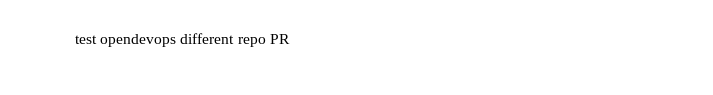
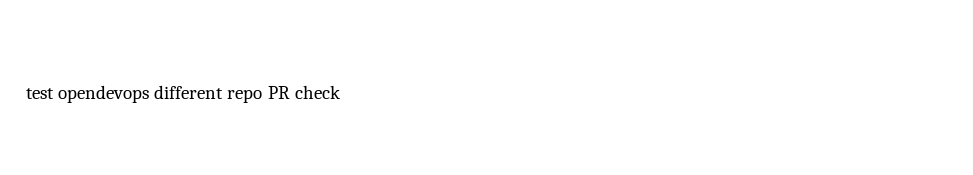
- test opendevops different repo PR
+ test opendevops different repo PR check

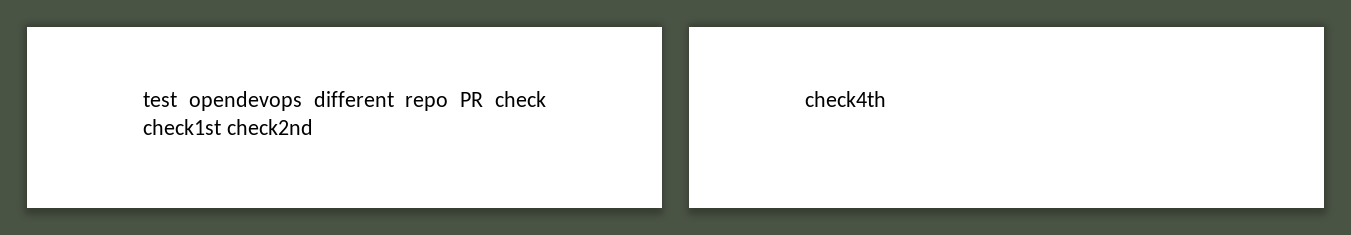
- test opendevops different repo PR check
+ test opendevops different repo PR check check1st check2nd
+ check4th

